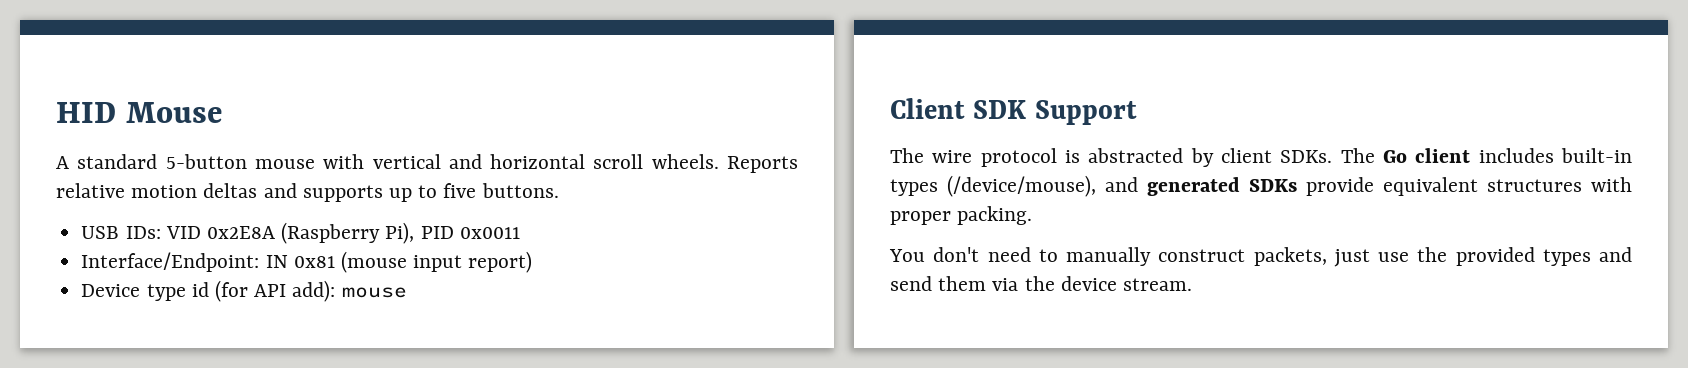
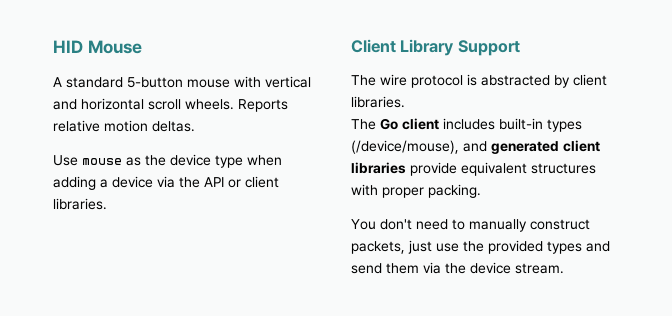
- Reports relative motion deltas and supports up to five buttons.
- USB IDs: VID 0x2E8A (Raspberry Pi), PID 0x0011
- Interface/Endpoint: IN 0x81 (mouse input report)
- Device type id (for API add): mouse
+ Reports relative motion deltas.
+ Use mouse as the device type when adding a device via the API or client libraries.
- Client SDK Support
+ Client Library Support
- The wire protocol is abstracted by client SDKs. The Go client includes built-in types (/device/mouse), and generated SDKs provide equivalent structures with proper packing.
+ The wire protocol is abstracted by client libraries.
+ The Go client includes built-in types (/device/mouse), and generated client libraries provide equivalent structures with proper packing.

